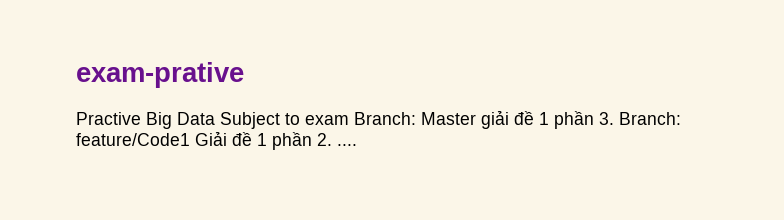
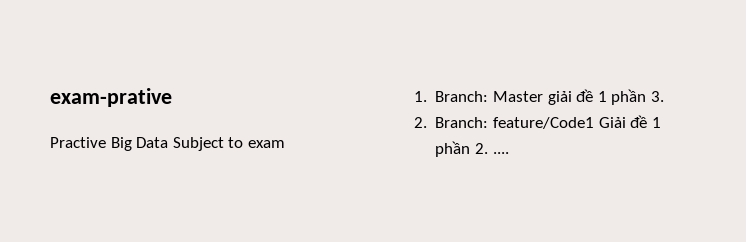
- Practive Big Data Subject to exam Branch: Master giải đề 1 phần 3. Branch: feature/Code1 Giải đề 1 phần 2. ....
+ Practive Big Data Subject to exam
+ 1. Branch: Master giải đề 1 phần 3.
+ 2. Branch: feature/Code1 Giải đề 1 phần 2. ....

